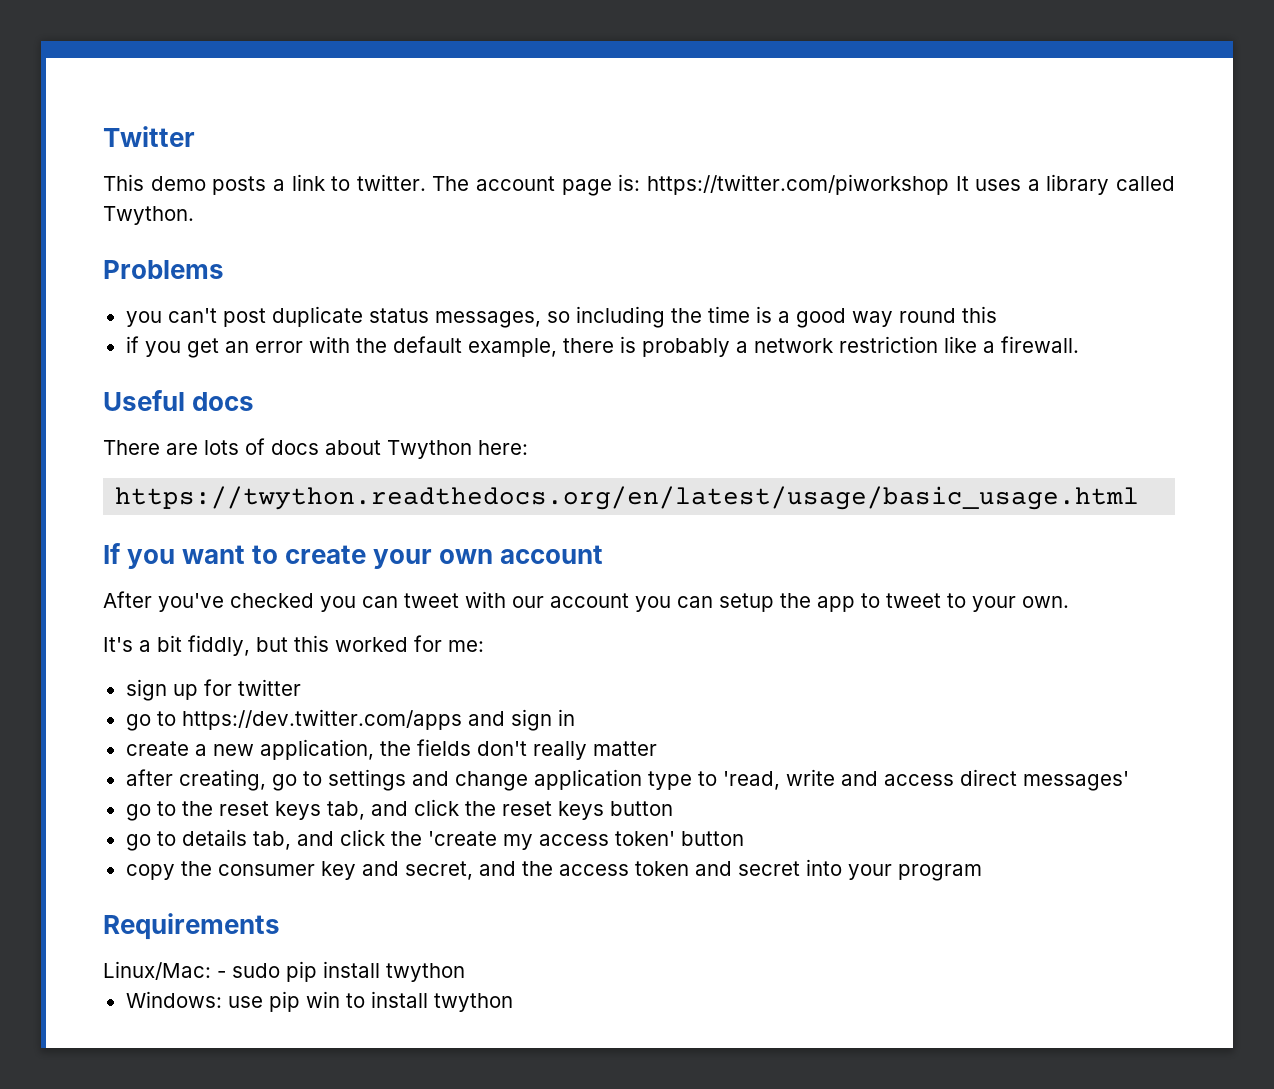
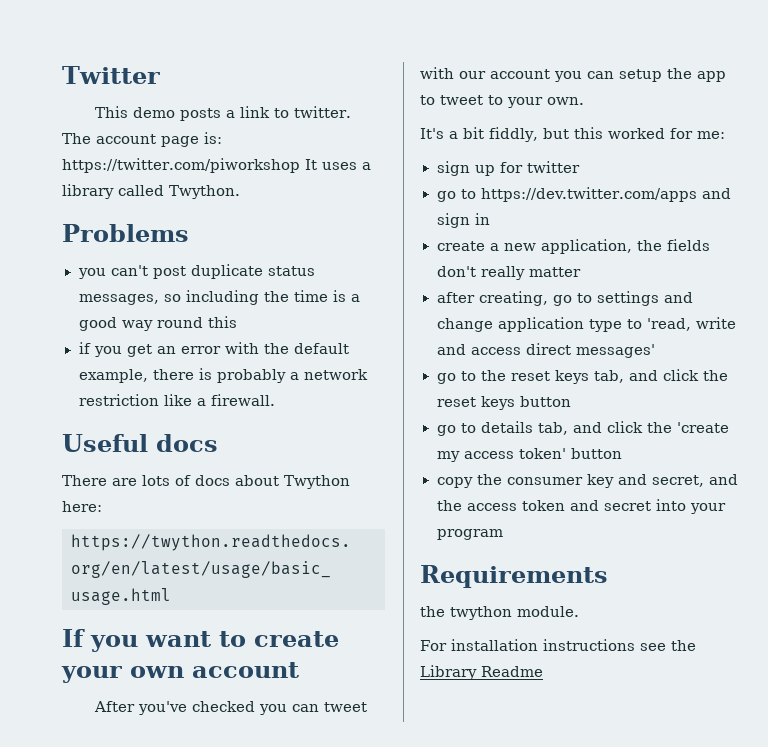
- Linux/Mac: - sudo pip install twython
- Windows: use pip win to install twython
+ the twython module.
+ For installation instructions see the Library Readme

